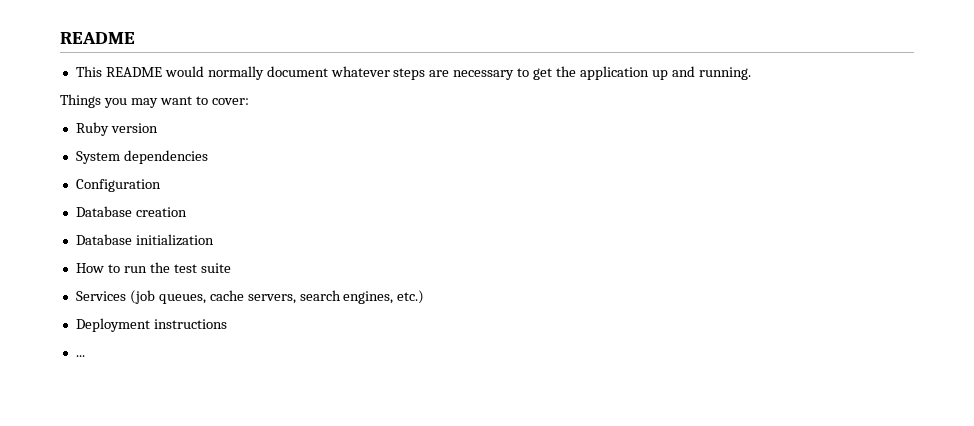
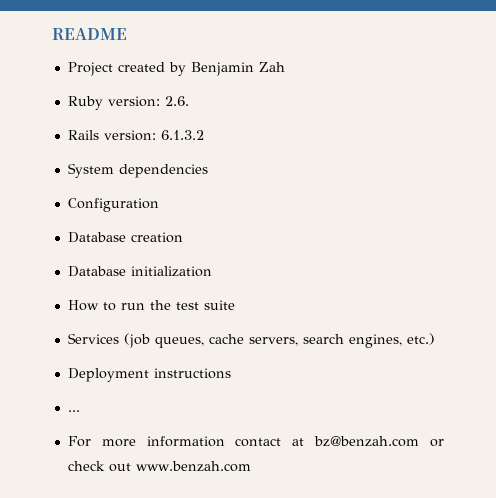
- This README would normally document whatever steps are necessary to get the application up and running.
- Things you may want to cover:
- Ruby version
+ Project created by Benjamin Zah
+ Ruby version: 2.6.
+ Rails version: 6.1.3.2
+ For more information contact at bz@benzah.com or check out www.benzah.com

